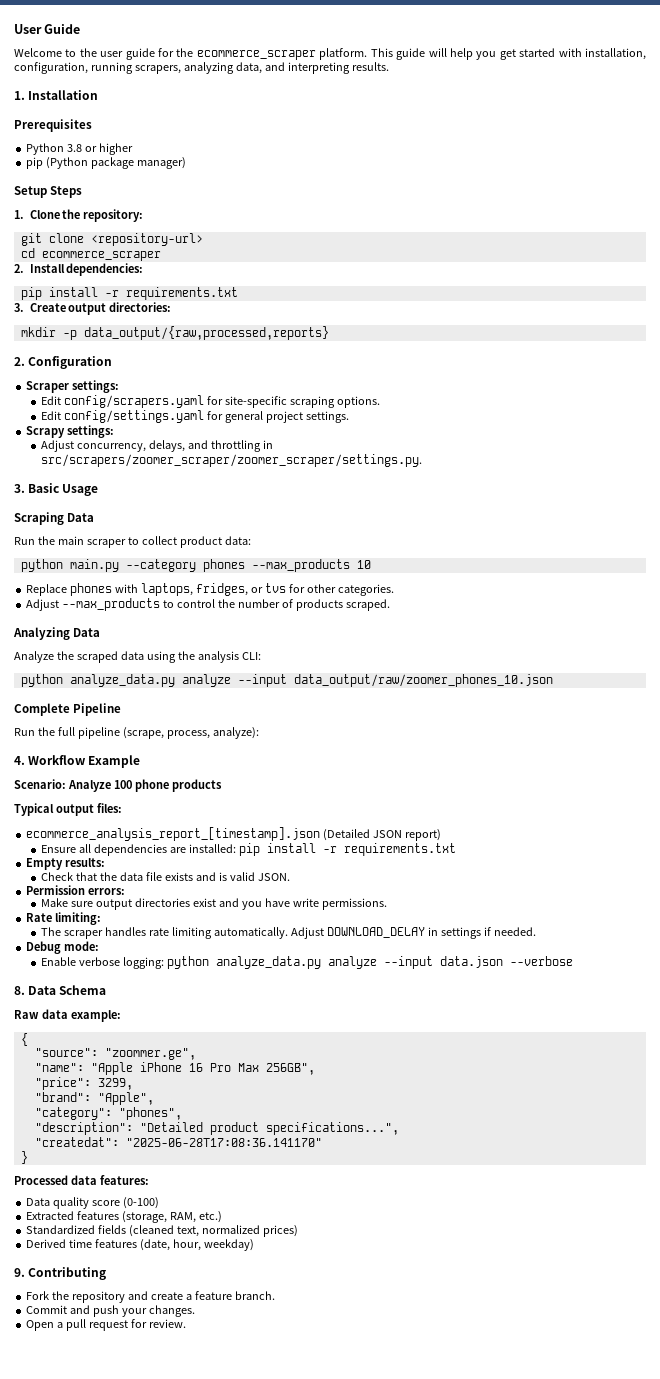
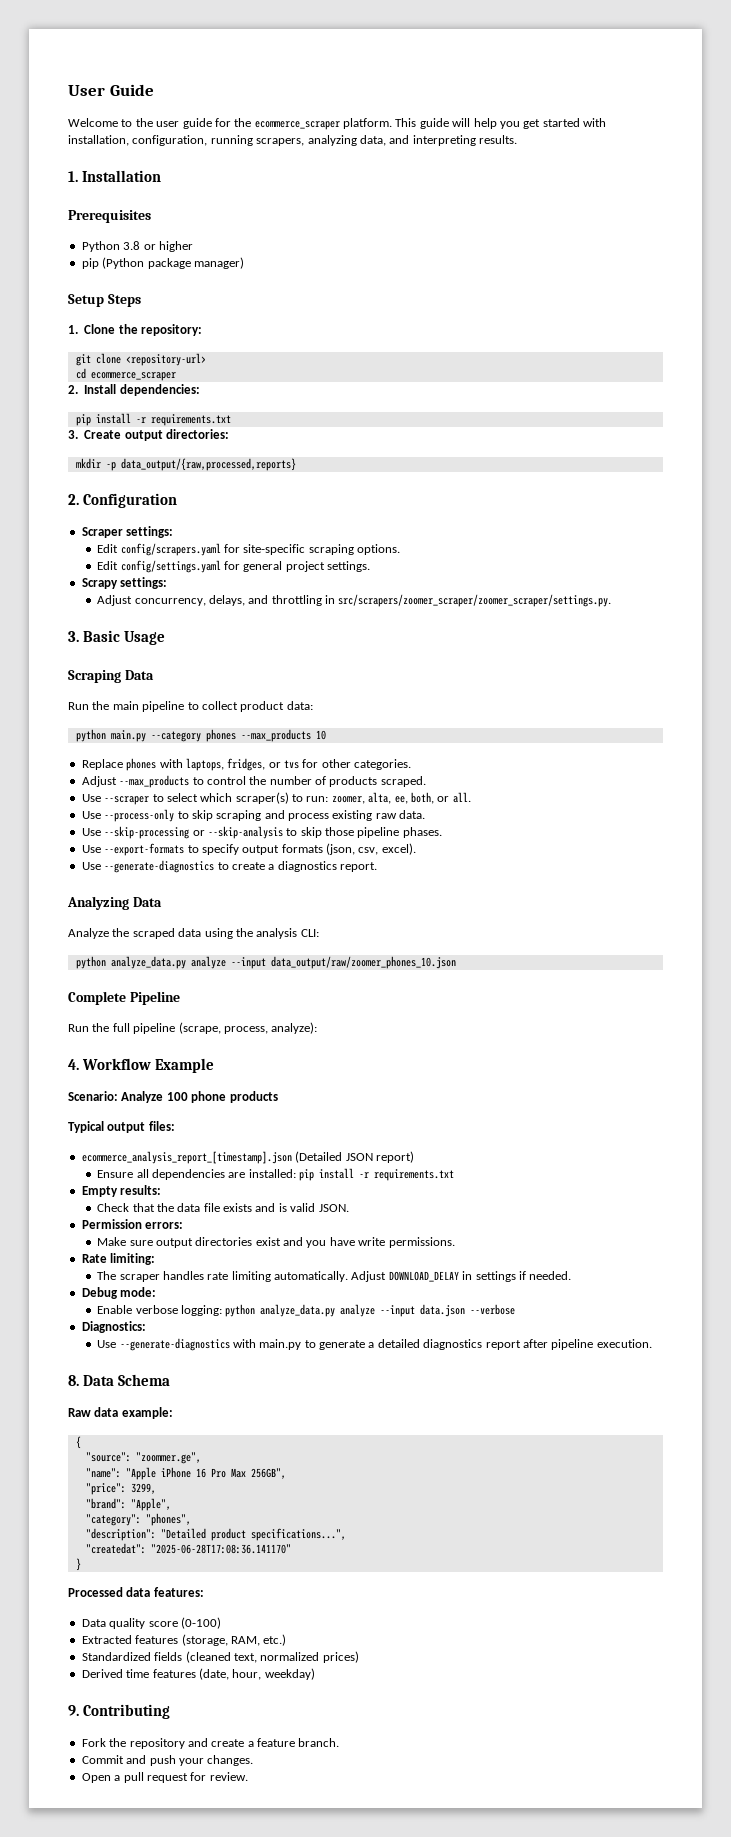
- Run the main scraper to collect product data:
+ Run the main pipeline to collect product data:
+ Use --scraper to select which scraper(s) to run: zoomer, alta, ee, both, or all.
+ Use --process-only to skip scraping and process existing raw data.
+ Use --skip-processing or --skip-analysis to skip those pipeline phases.
+ Use --export-formats to specify output formats (json, csv, excel).
+ Use --generate-diagnostics to create a diagnostics report.
+ Diagnostics:
+ Use --generate-diagnostics with main.py to generate a detailed diagnostics report after pipeline execution.

